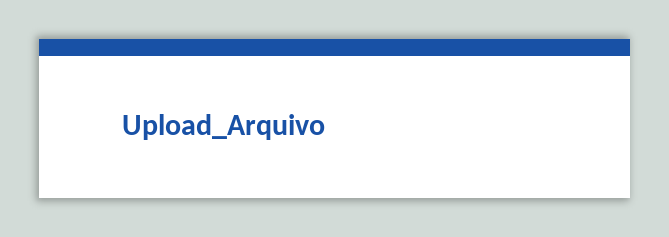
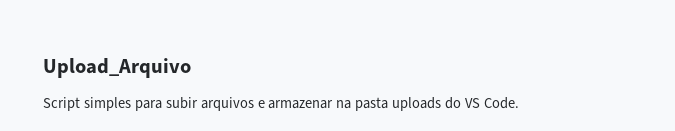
+ Script simples para subir arquivos e armazenar na pasta uploads do VS Code.

